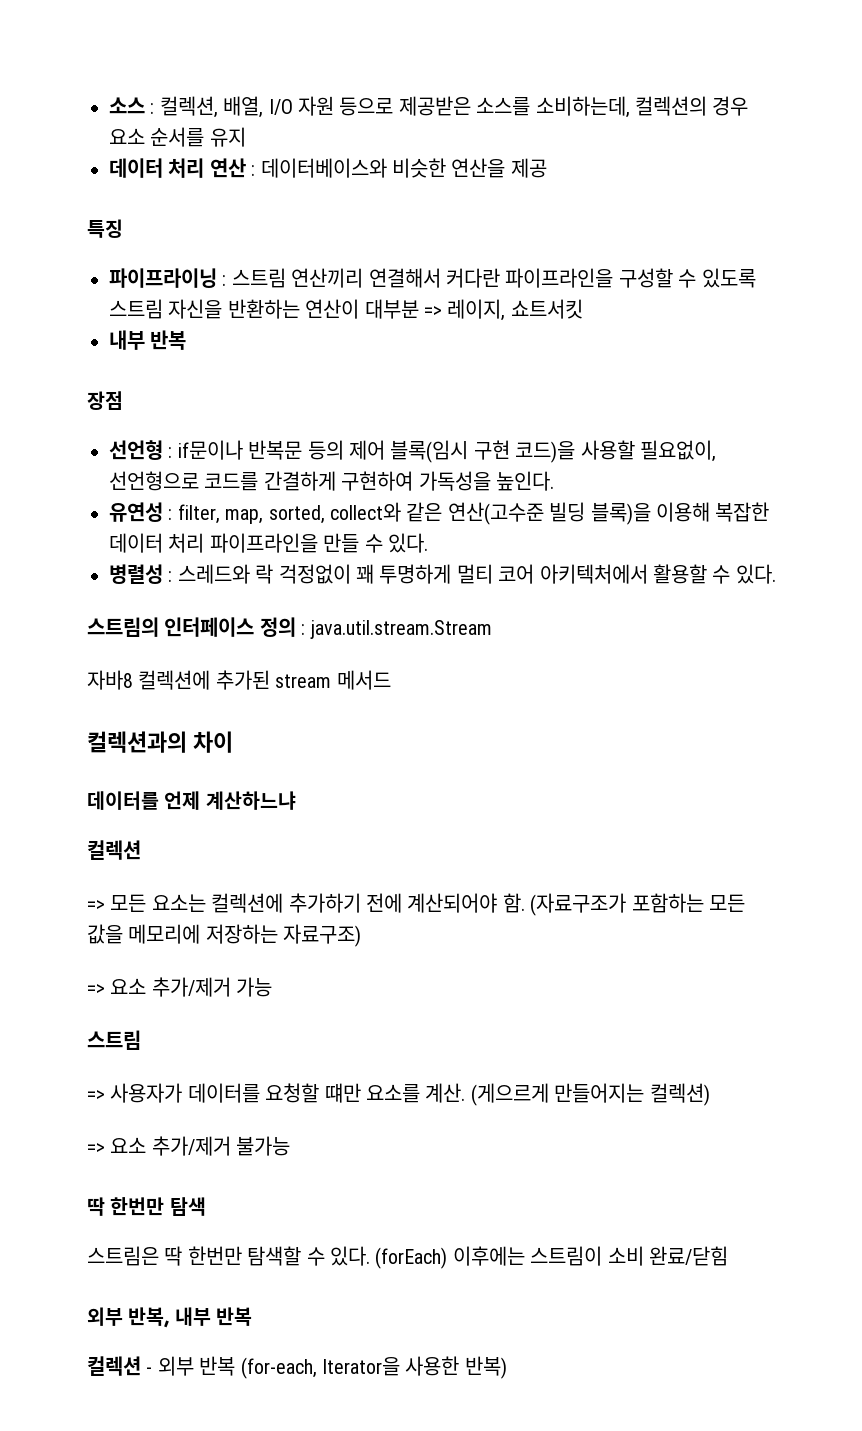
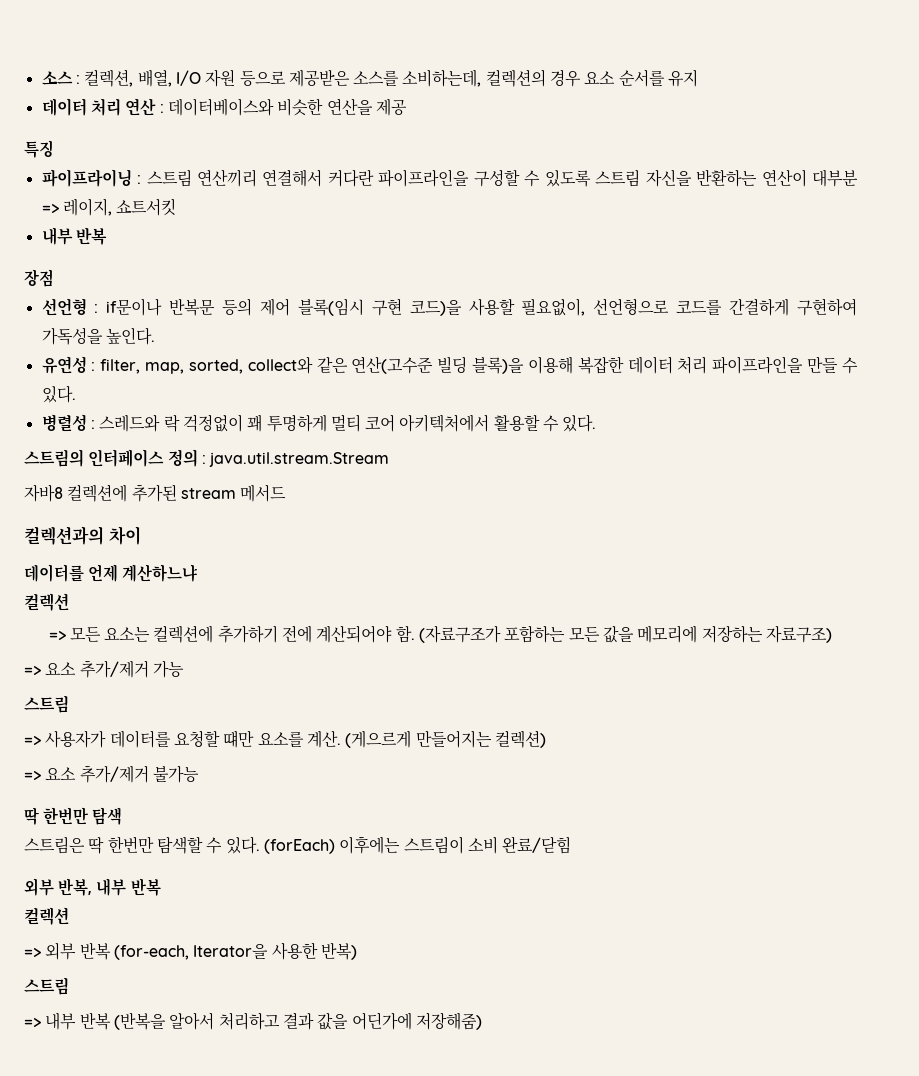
  외부 반복, 내부 반복
- 컬렉션 - 외부 반복 (for-each, Iterator을 사용한 반복)
+ 컬렉션
+ => 외부 반복 (for-each, Iterator을 사용한 반복)
+ 스트림
+ => 내부 반복 (반복을 알아서 처리하고 결과 값을 어딘가에 저장해줌)

